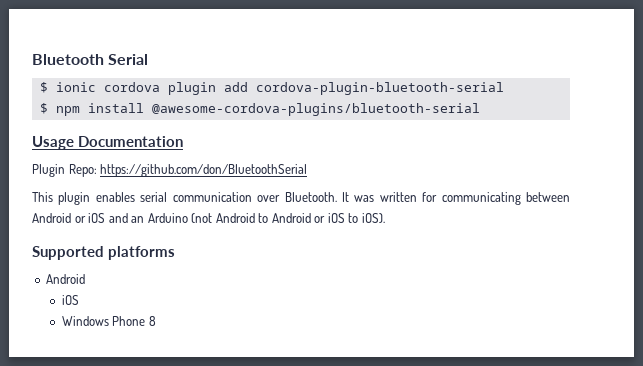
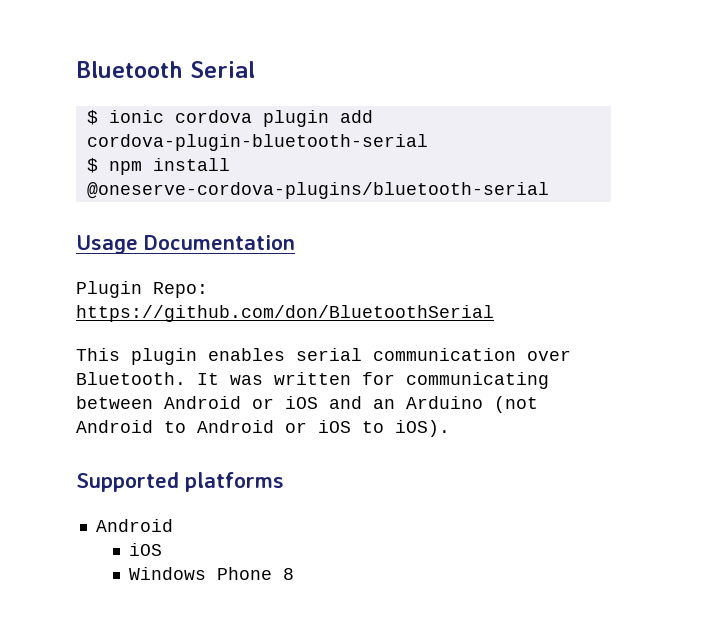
- $ npm install @awesome-cordova-plugins/bluetooth-serial
+ $ npm install @oneserve-cordova-plugins/bluetooth-serial

